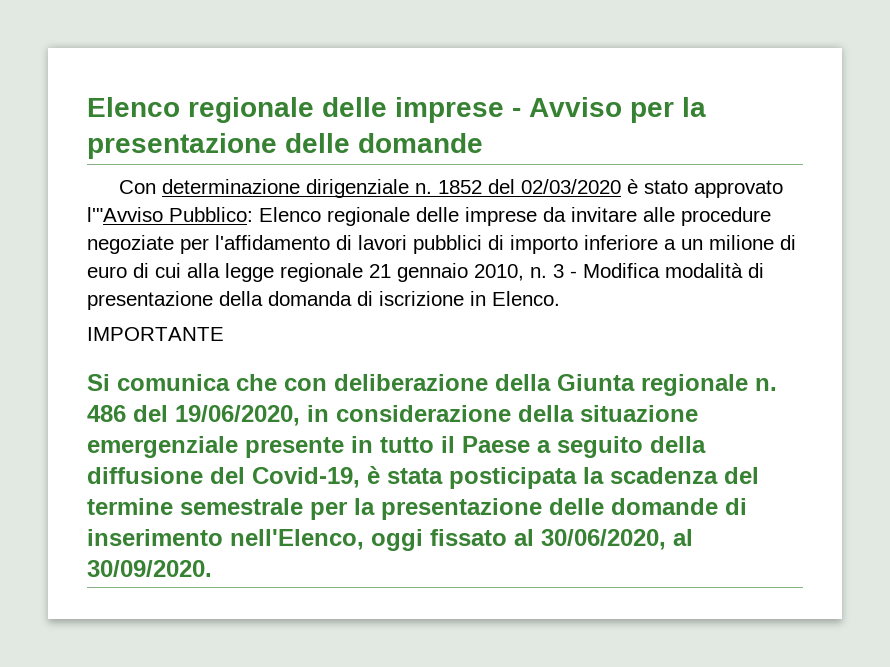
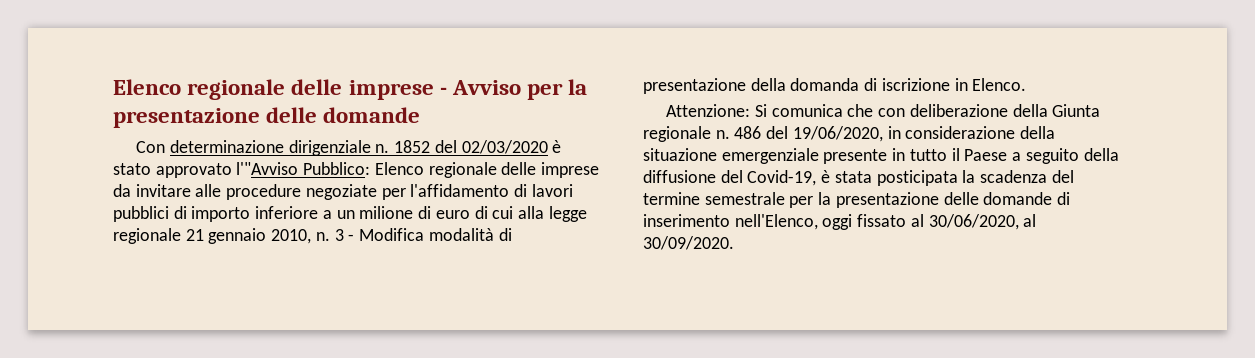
- IMPORTANTE
- Si comunica che con deliberazione della Giunta regionale n.
+ Attenzione: Si comunica che con deliberazione della Giunta regionale n.

